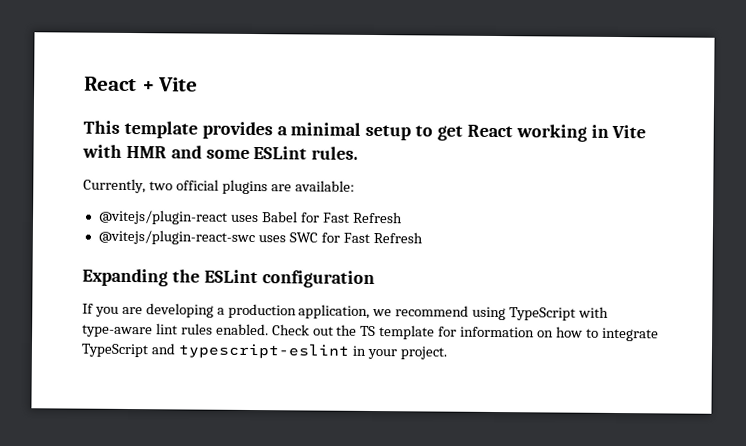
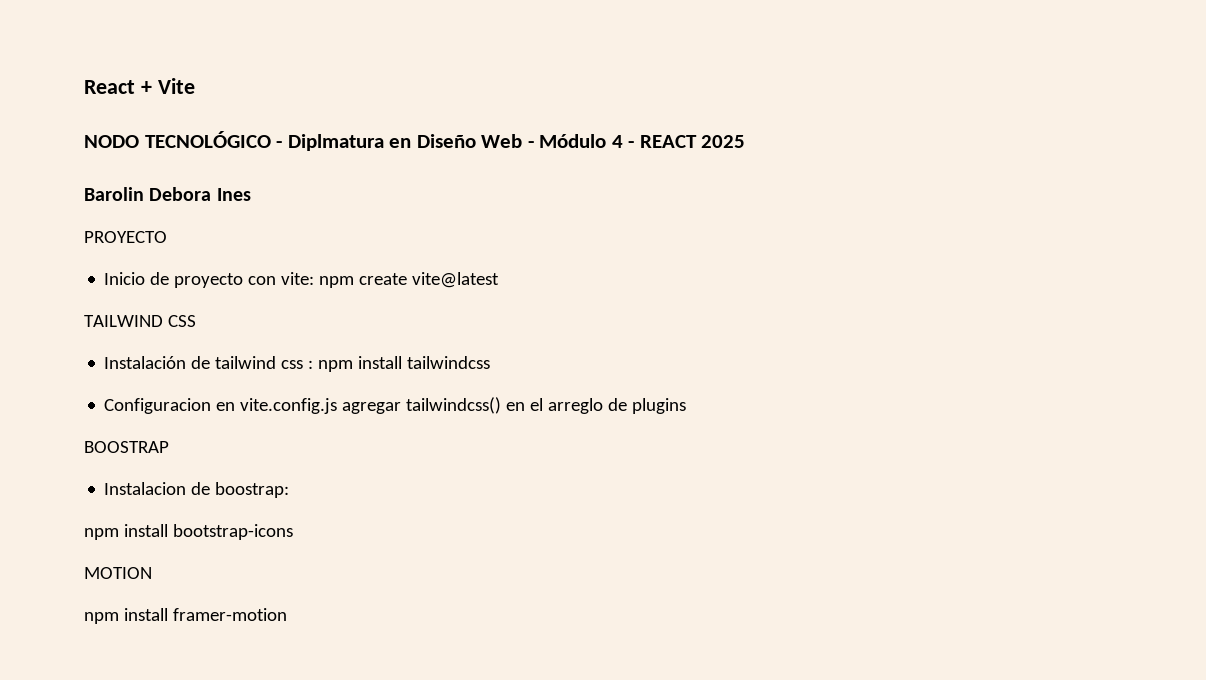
- This template provides a minimal setup to get React working in Vite with HMR and some ESLint rules.
- Currently, two official plugins are available:
- @vitejs/plugin-react uses Babel for Fast Refresh
- @vitejs/plugin-react-swc uses SWC for Fast Refresh
- Expanding the ESLint configuration
- If you are developing a production application, we recommend using TypeScript with type-aware lint rules enabled. Check out the TS template for information on how to integrate TypeScript and typescript-eslint in your project.
+ NODO TECNOLÓGICO - Diplmatura en Diseño Web - Módulo 4 - REACT 2025
+ Barolin Debora Ines
+ PROYECTO
+ Inicio de proyecto con vite: npm create vite@latest
+ TAILWIND CSS
+ Instalación de tailwind css : npm install tailwindcss
+ Configuracion en vite.config.js agregar tailwindcss() en el arreglo de plugins
+ BOOSTRAP
+ Instalacion de boostrap:
+ npm install bootstrap-icons
+ MOTION
+ npm install framer-motion

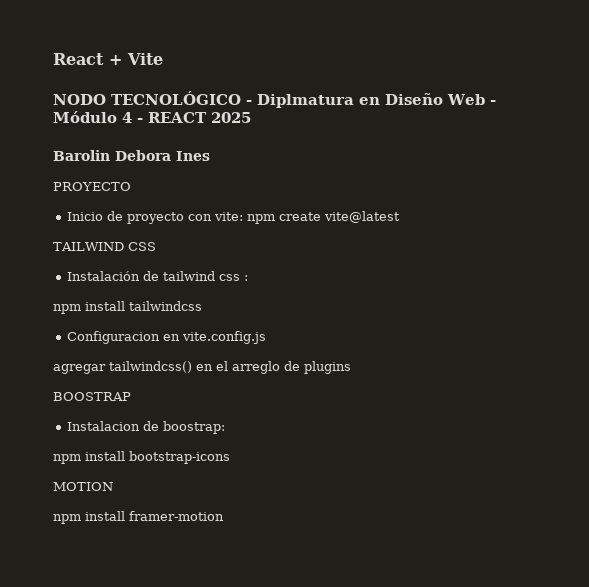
- Instalación de tailwind css : npm install tailwindcss
+ Instalación de tailwind css :
+ npm install tailwindcss
- Configuracion en vite.config.js agregar tailwindcss() en el arreglo de plugins
+ Configuracion en vite.config.js
+ agregar tailwindcss() en el arreglo de plugins

